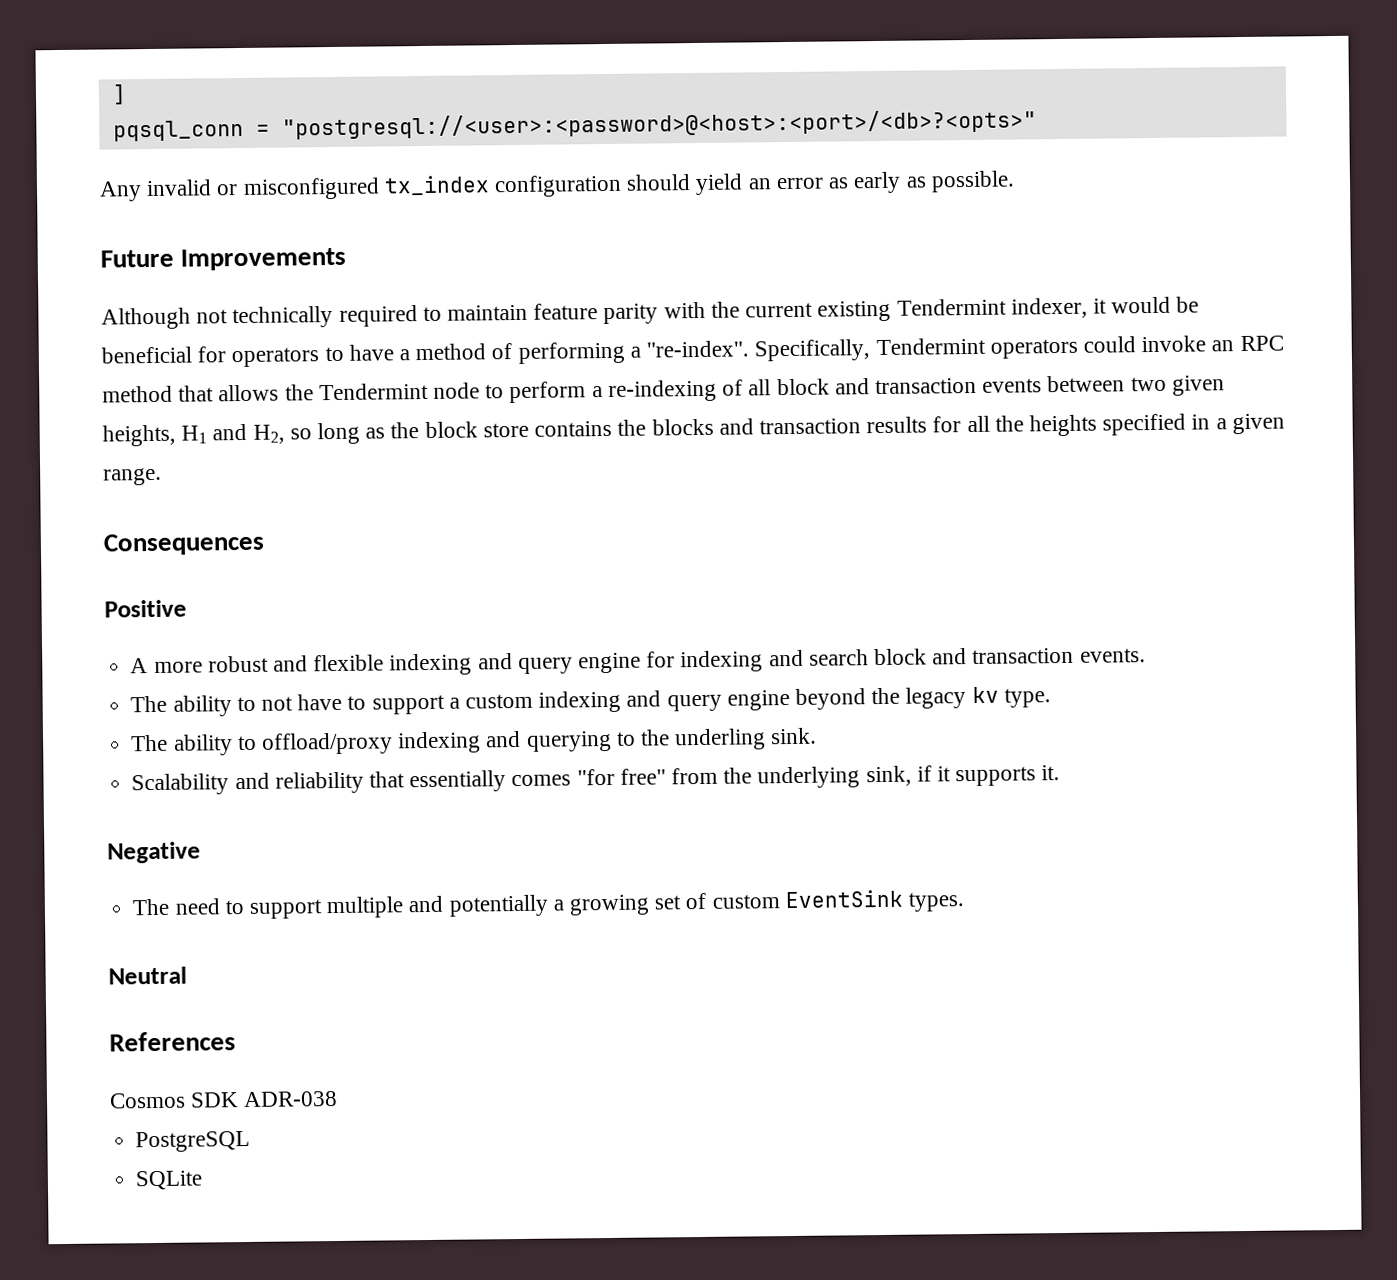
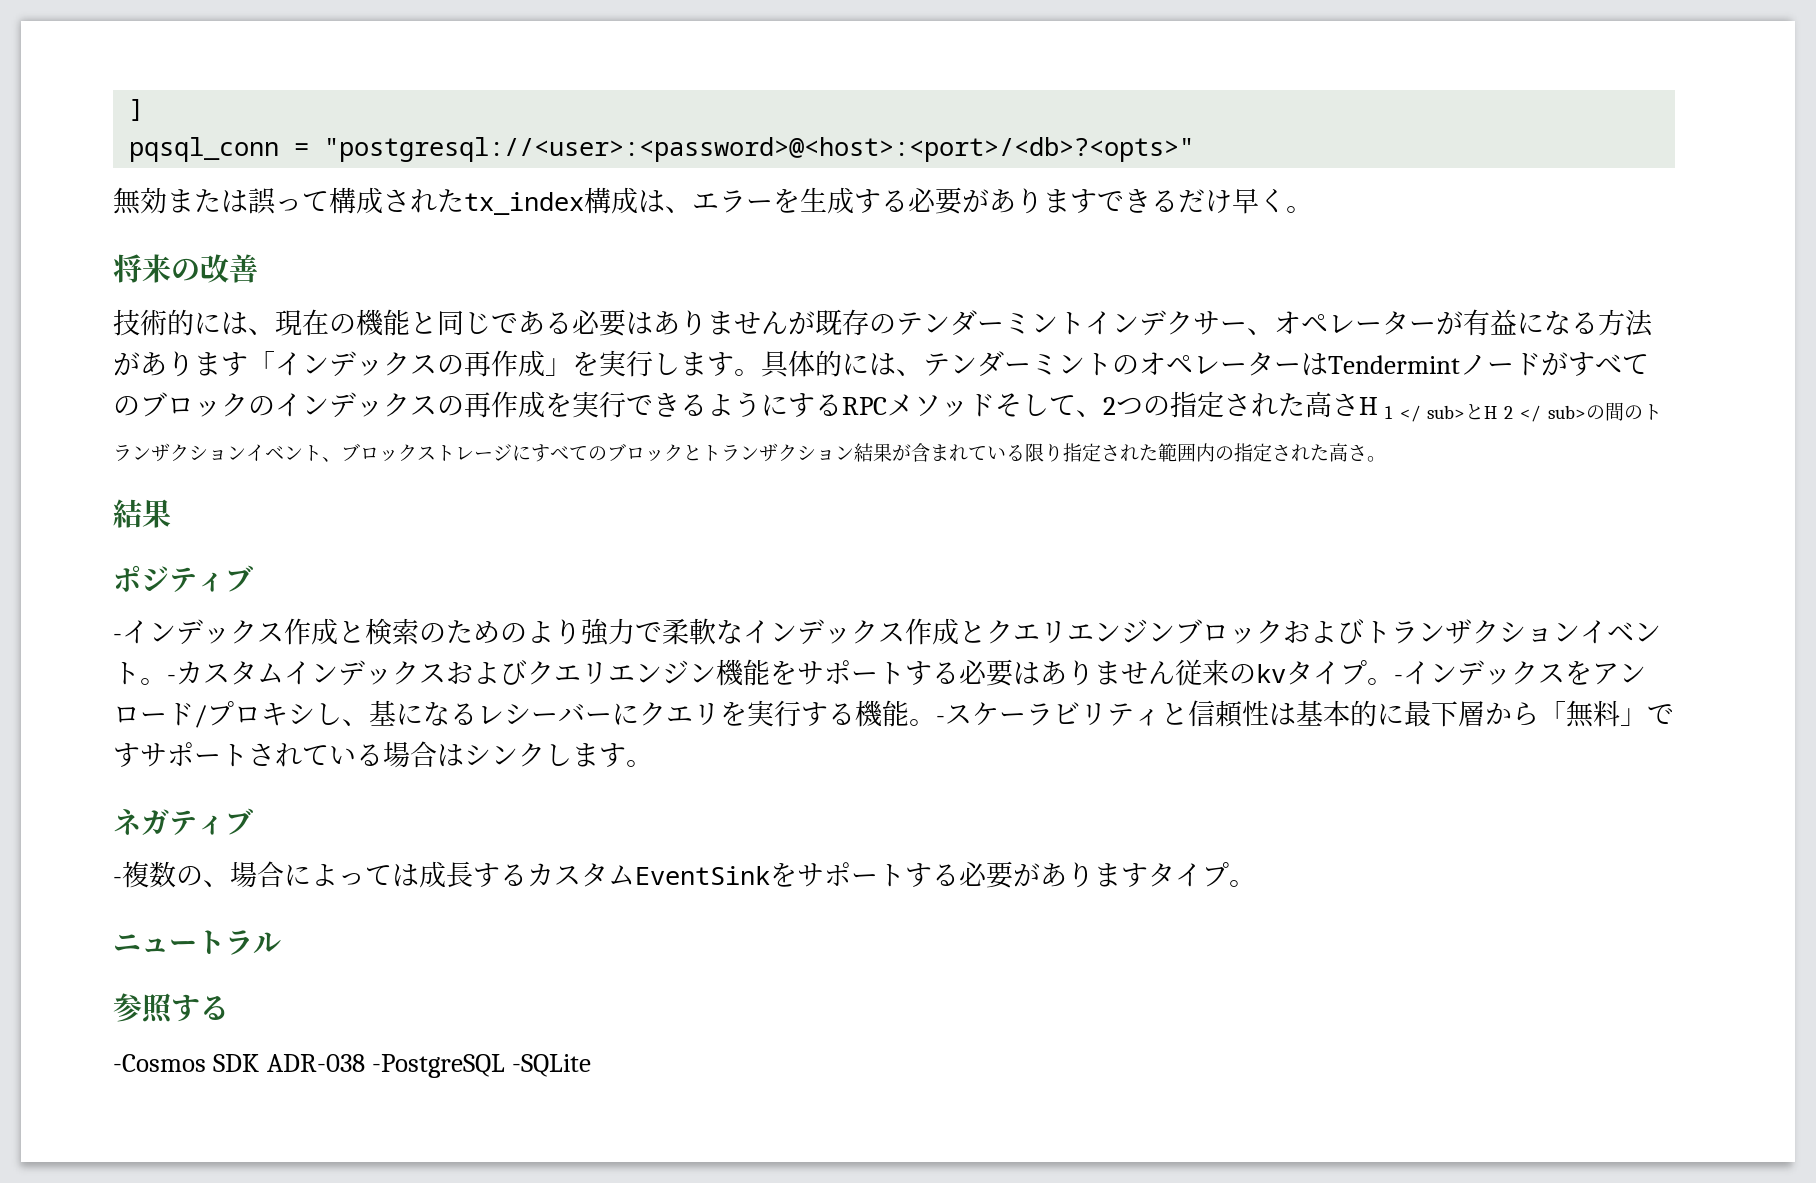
- Any invalid or misconfigured tx_index configuration should yield an error as early as possible.
- Future Improvements
- Although not technically required to maintain feature parity with the current existing Tendermint indexer, it would be beneficial for operators to have a method of performing a "re-index". Specifically, Tendermint operators could invoke an RPC method that allows the Tendermint node to perform a re-indexing of all block and transaction events between two given heights, H1 and H2, so long as the block store contains the blocks and transaction results for all the heights specified in a given range.
- Consequences
- Positive
- A more robust and flexible indexing and query engine for indexing and search block and transaction events.
- The ability to not have to support a custom indexing and query engine beyond the legacy kv type.
- The ability to offload/proxy indexing and querying to the underling sink.
- Scalability and reliability that essentially comes "for free" from the underlying sink, if it supports it.
- Negative
- The need to support multiple and potentially a growing set of custom EventSink types.
- Neutral
- References
- Cosmos SDK ADR-038
- PostgreSQL
- SQLite
+ 無効または誤って構成されたtx_index構成は、エラーを生成する必要がありますできるだけ早く。
+ 将来の改善
+ 技術的には、現在の機能と同じである必要はありませんが既存のテンダーミントインデクサー、オペレーターが有益になる方法があります「インデックスの再作成」を実行します。具体的には、テンダーミントのオペレーターはTendermintノードがすべてのブロックのインデックスの再作成を実行できるようにするRPCメソッドそして、2つの指定された高さH 1 </ sub>とH 2 </ sub>の間のトランザクションイベント、ブロックストレージにすべてのブロックとトランザクション結果が含まれている限り指定された範囲内の指定された高さ。
+ 結果
+ ポジティブ
+ -インデックス作成と検索のためのより強力で柔軟なインデックス作成とクエリエンジンブロックおよびトランザクションイベント。-カスタムインデックスおよびクエリエンジン機能をサポートする必要はありません従来のkvタイプ。-インデックスをアンロード/プロキシし、基になるレシーバーにクエリを実行する機能。-スケーラビリティと信頼性は基本的に最下層から「無料」ですサポートされている場合はシンクします。
+ ネガティブ
+ -複数の、場合によっては成長するカスタムEventSinkをサポートする必要がありますタイプ。
+ ニュートラル
+ 参照する
+ -Cosmos SDK ADR-038 -PostgreSQL -SQLite

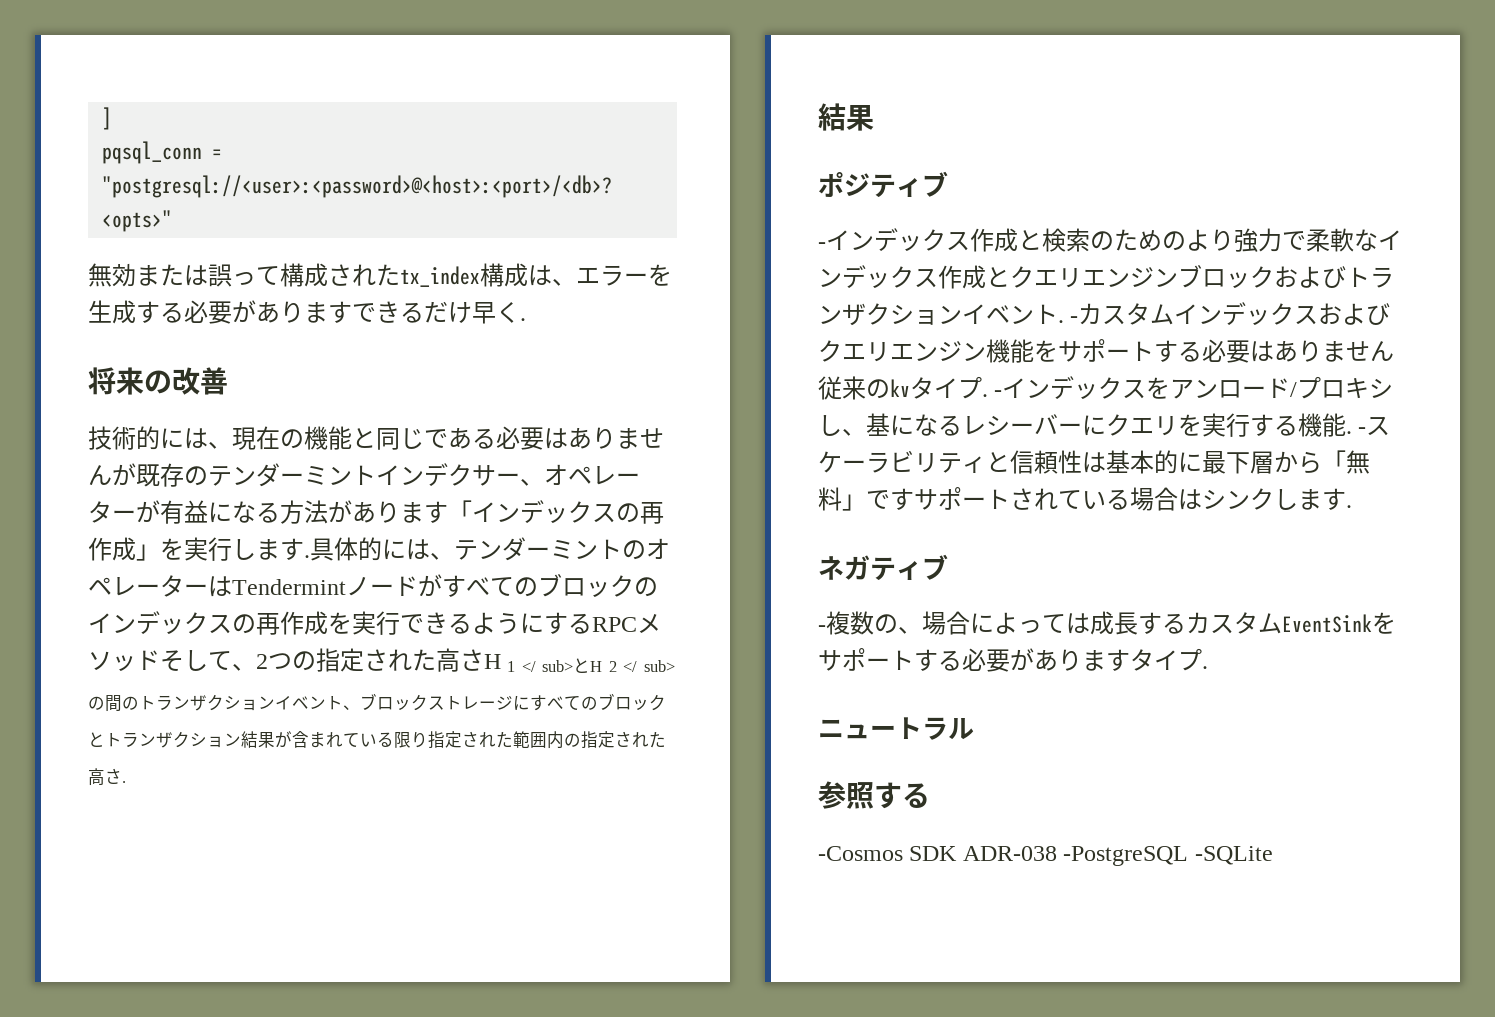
- 無効または誤って構成されたtx_index構成は、エラーを生成する必要がありますできるだけ早く。
+ 無効または誤って構成されたtx_index構成は、エラーを生成する必要がありますできるだけ早く.
- 技術的には、現在の機能と同じである必要はありませんが既存のテンダーミントインデクサー、オペレーターが有益になる方法があります「インデックスの再作成」を実行します。
+ 技術的には、現在の機能と同じである必要はありませんが既存のテンダーミントインデクサー、オペレーターが有益になる方法があります「インデックスの再作成」を実行します.
- 具体的には、テンダーミントのオペレーターはTendermintノードがすべてのブロックのインデックスの再作成を実行できるようにするRPCメソッドそして、2つの指定された高さH 1 </ sub>とH 2 </ sub>の間のトランザクションイベント、ブロックストレージにすべてのブロックとトランザクション結果が含まれている限り指定された範囲内の指定された高さ。
+ 具体的には、テンダーミントのオペレーターはTendermintノードがすべてのブロックのインデックスの再作成を実行できるようにするRPCメソッドそして、2つの指定された高さH 1 </ sub>とH 2 </ sub>の間のトランザクションイベント、ブロックストレージにすべてのブロックとトランザクション結果が含まれている限り指定された範囲内の指定された高さ.
- -インデックス作成と検索のためのより強力で柔軟なインデックス作成とクエリエンジンブロックおよびトランザクションイベント。
+ -インデックス作成と検索のためのより強力で柔軟なインデックス作成とクエリエンジンブロックおよびトランザクションイベント.
- -カスタムインデックスおよびクエリエンジン機能をサポートする必要はありません従来のkvタイプ。
+ -カスタムインデックスおよびクエリエンジン機能をサポートする必要はありません従来のkvタイプ.
- -インデックスをアンロード/プロキシし、基になるレシーバーにクエリを実行する機能。
+ -インデックスをアンロード/プロキシし、基になるレシーバーにクエリを実行する機能.
- -スケーラビリティと信頼性は基本的に最下層から「無料」ですサポートされている場合はシンクします。
+ -スケーラビリティと信頼性は基本的に最下層から「無料」ですサポートされている場合はシンクします.
- -複数の、場合によっては成長するカスタムEventSinkをサポートする必要がありますタイプ。
+ -複数の、場合によっては成長するカスタムEventSinkをサポートする必要がありますタイプ.

